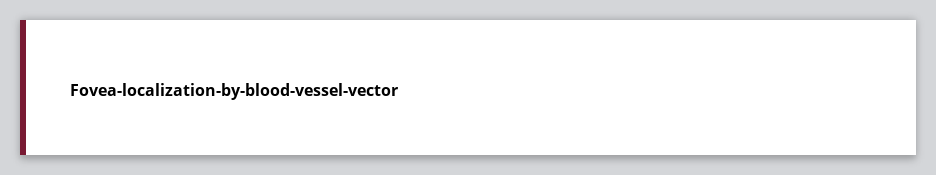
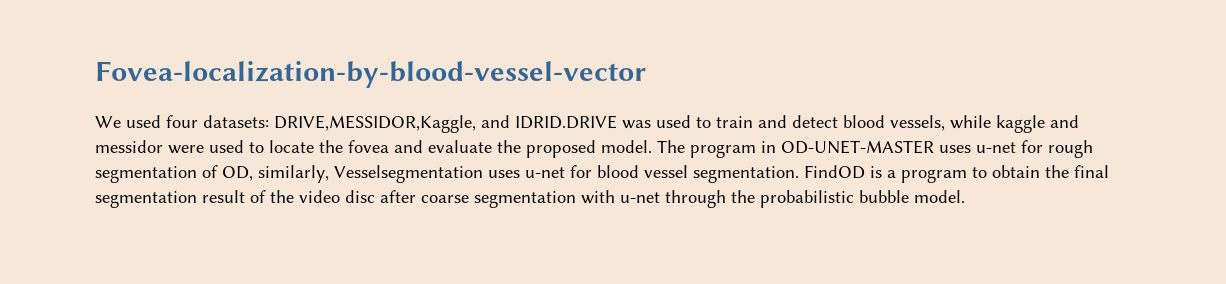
+ We used four datasets: DRIVE,MESSIDOR,Kaggle, and IDRID.DRIVE was used to train and detect blood vessels, while kaggle and messidor were used to locate the fovea and evaluate the proposed model. The program in OD-UNET-MASTER uses u-net for rough segmentation of OD, similarly, Vesselsegmentation uses u-net for blood vessel segmentation. FindOD is a program to obtain the final segmentation result of the video disc after coarse segmentation with u-net through the probabilistic bubble model.

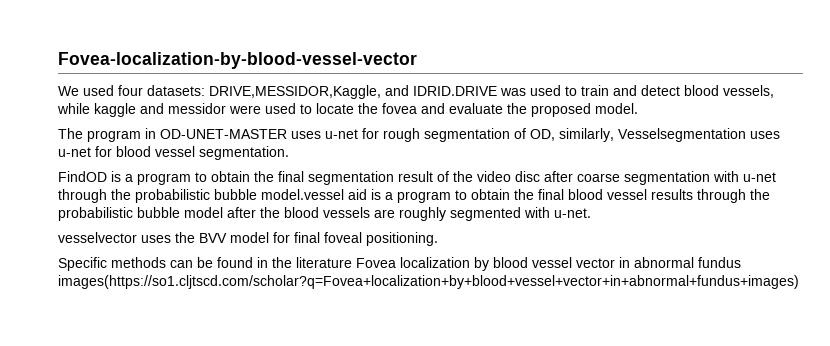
- DRIVE,MESSIDOR,Kaggle, and IDRID.DRIVE was used to train and detect blood vessels, while kaggle and messidor were used to locate the fovea and evaluate the proposed model. The program in OD-UNET-MASTER uses u-net for rough segmentation of OD, similarly, Vesselsegmentation uses u-net for blood vessel segmentation. FindOD is a program to obtain the final segmentation result of the video disc after coarse segmentation with u-net through the probabilistic bubble model.
+ DRIVE,MESSIDOR,Kaggle, and IDRID.DRIVE was used to train and detect blood vessels, while kaggle and messidor were used to locate the fovea and evaluate the proposed model.
+ The program in OD-UNET-MASTER uses u-net for rough segmentation of OD, similarly, Vesselsegmentation uses u-net for blood vessel segmentation.
+ FindOD is a program to obtain the final segmentation result of the video disc after coarse segmentation with u-net through the probabilistic bubble model.vessel aid is a program to obtain the final blood vessel results through the probabilistic bubble model after the blood vessels are roughly segmented with u-net.
+ vesselvector uses the BVV model for final foveal positioning.
+ Specific methods can be found in the literature Fovea localization by blood vessel vector in abnormal fundus images(https://so1.cljtscd.com/scholar?q=Fovea+localization+by+blood+vessel+vector+in+abnormal+fundus+images)

